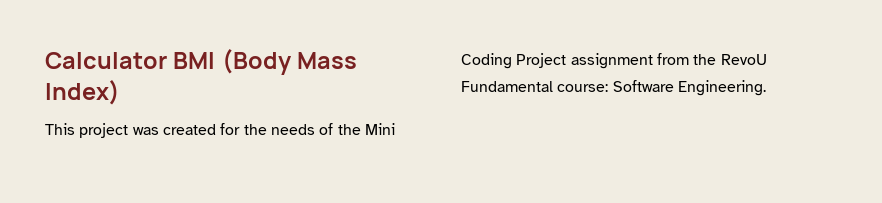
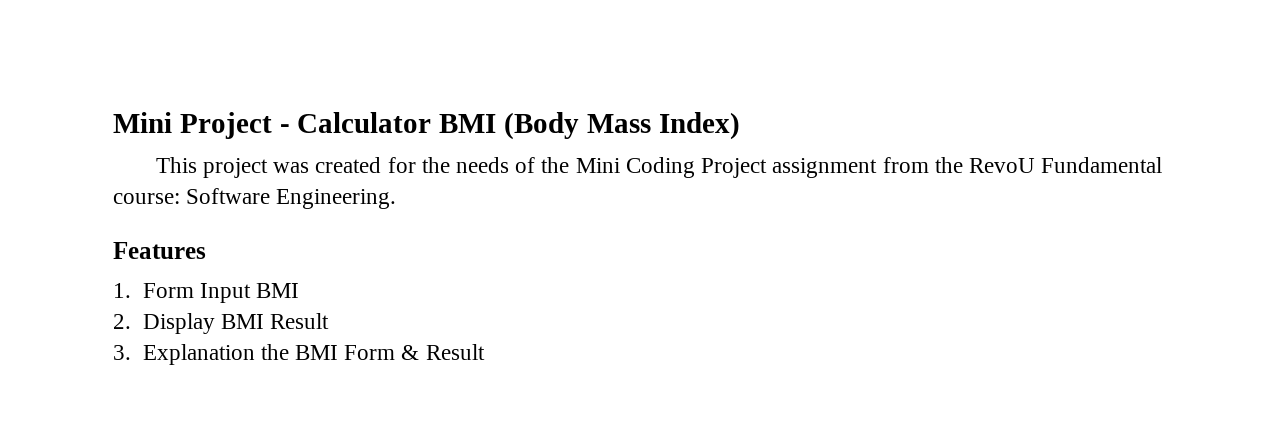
- Calculator BMI (Body Mass Index)
+ Mini Project - Calculator BMI (Body Mass Index)
+ Features
+ 1. Form Input BMI
+ 2. Display BMI Result
+ 3. Explanation the BMI Form & Result

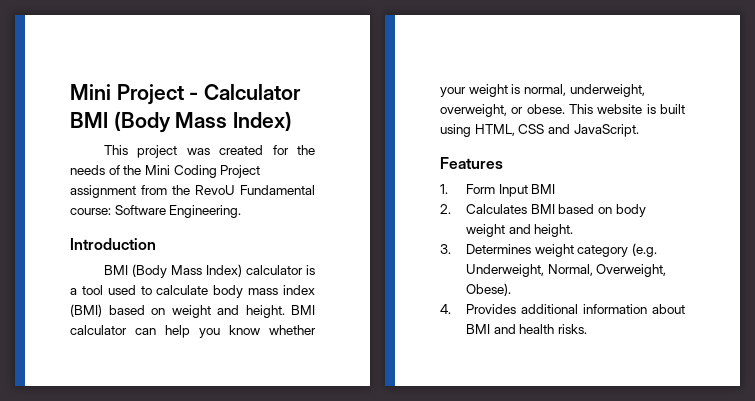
+ Introduction
+ BMI (Body Mass Index) calculator is a tool used to calculate body mass index (BMI) based on weight and height. BMI calculator can help you know whether your weight is normal, underweight, overweight, or obese. This website is built using HTML, CSS and JavaScript.
- 2. Display BMI Result
- 3. Explanation the BMI Form & Result
+ 2. Calculates BMI based on body weight and height.
+ 3. Determines weight category (e.g. Underweight, Normal, Overweight, Obese).
+ 4. Provides additional information about BMI and health risks.

